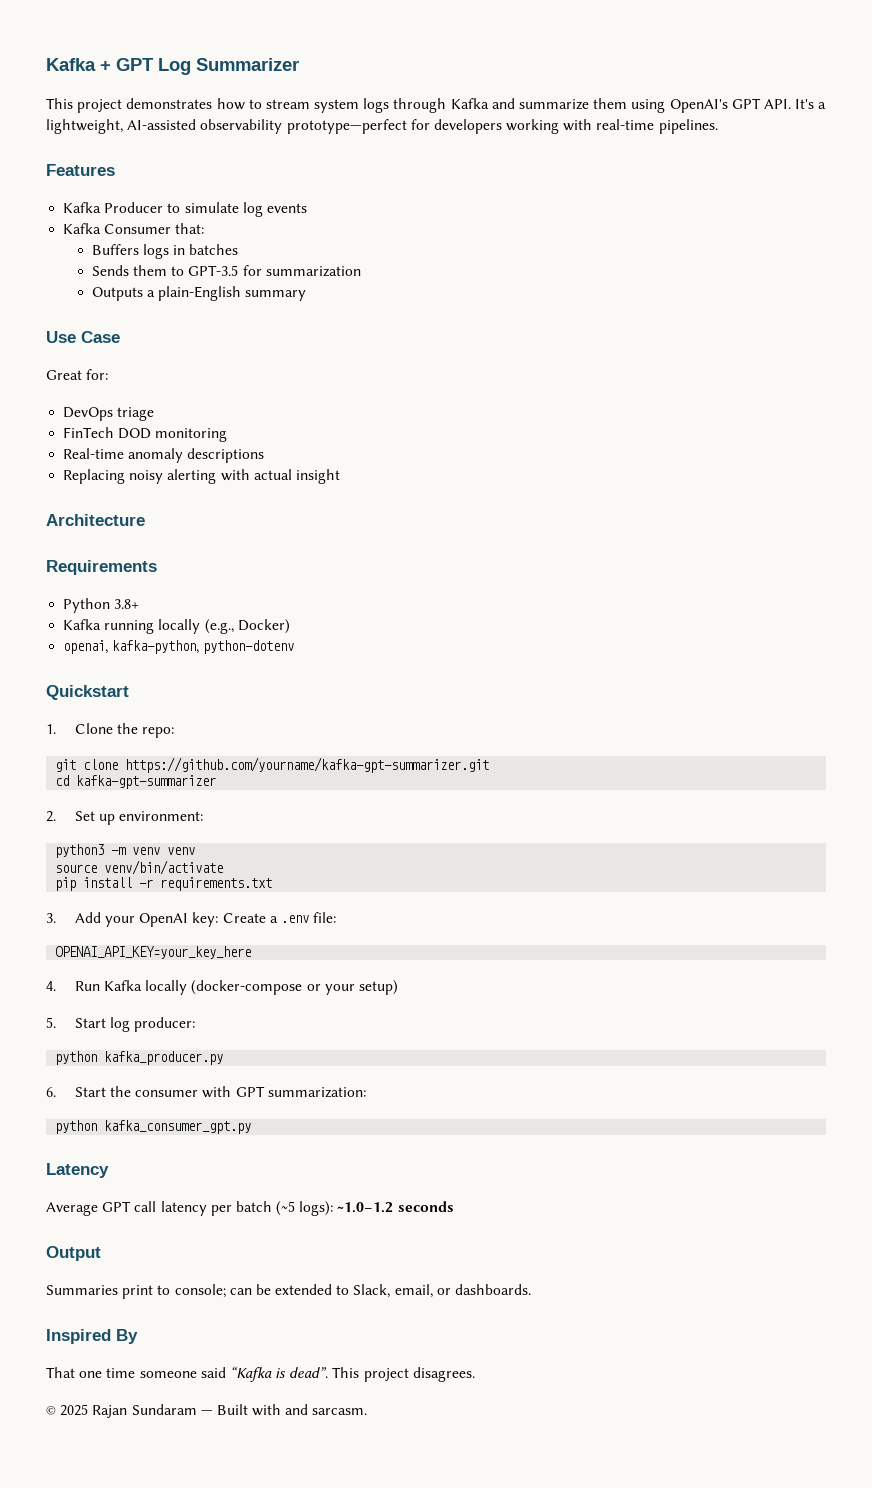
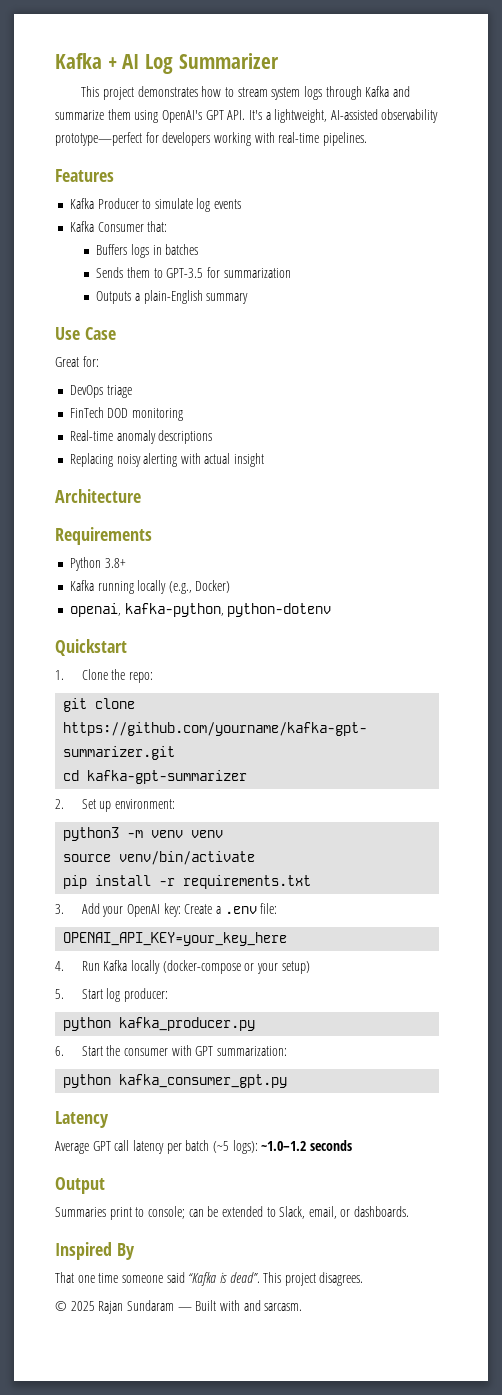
- Kafka + GPT Log Summarizer
+ Kafka + AI Log Summarizer

